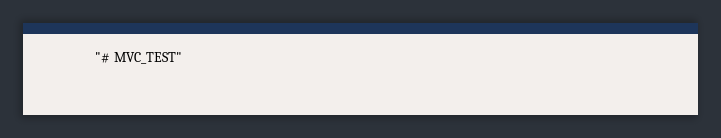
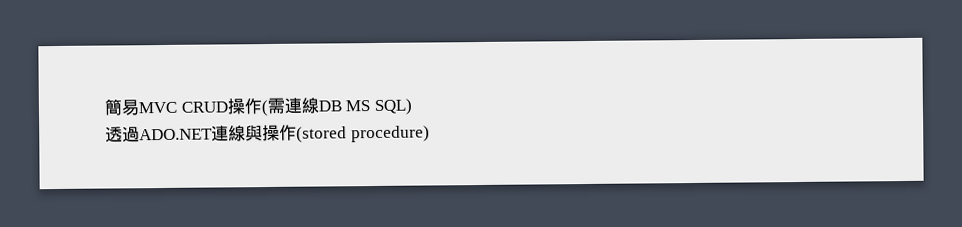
- "# MVC_TEST"
+ 簡易MVC CRUD操作(需連線DB MS SQL)
+ 透過ADO.NET連線與操作(stored procedure)

